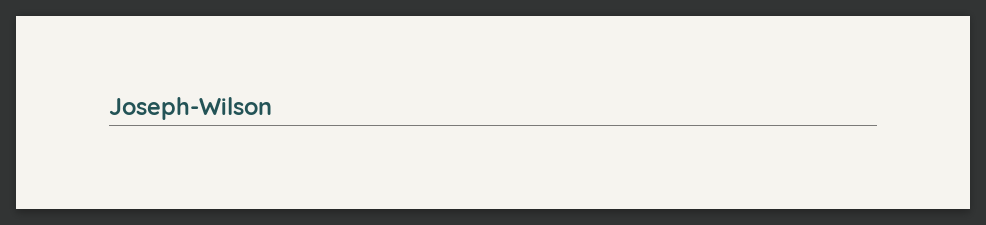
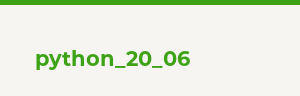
- Joseph-Wilson
+ python_20_06

